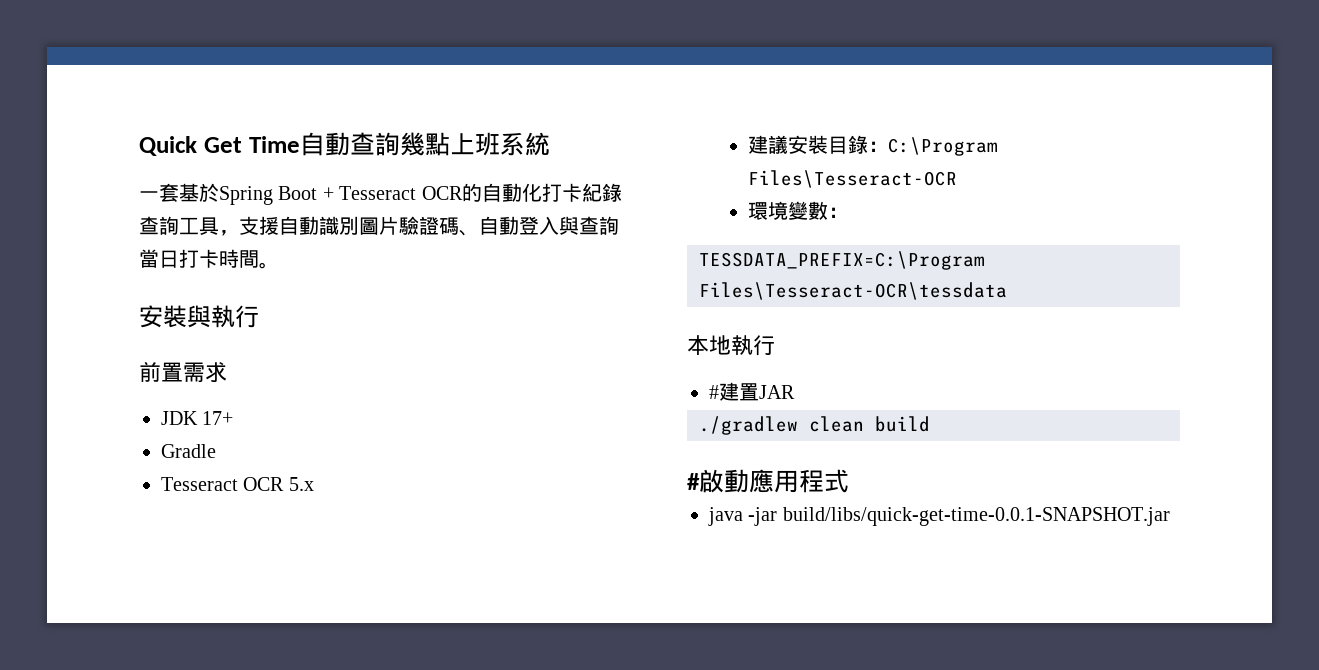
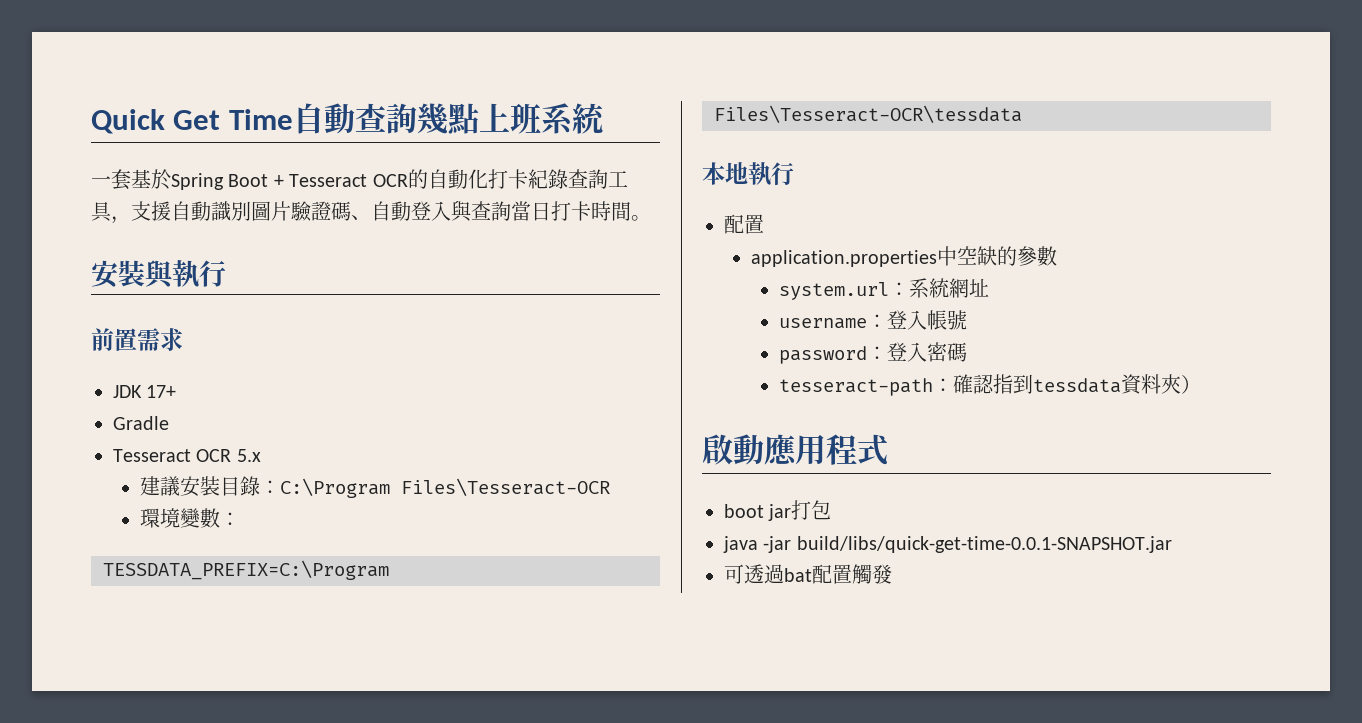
  本地執行
- #建置JAR
- ./gradlew clean build
- #啟動應用程式
+ 配置
+ application.properties中空缺的參數
+ system.url：系統網址
+ username：登入帳號
+ password：登入密碼
+ tesseract-path：確認指到tessdata資料夾）
+ 啟動應用程式
+ boot jar打包
+ 可透過bat配置觸發

